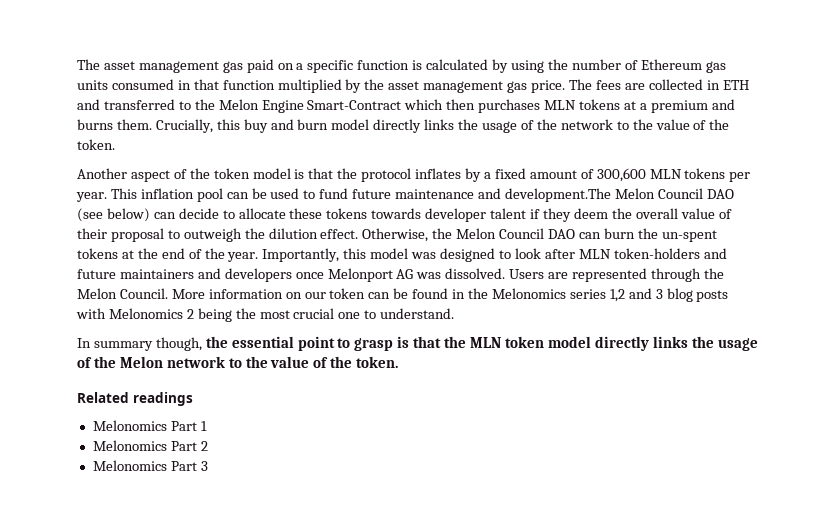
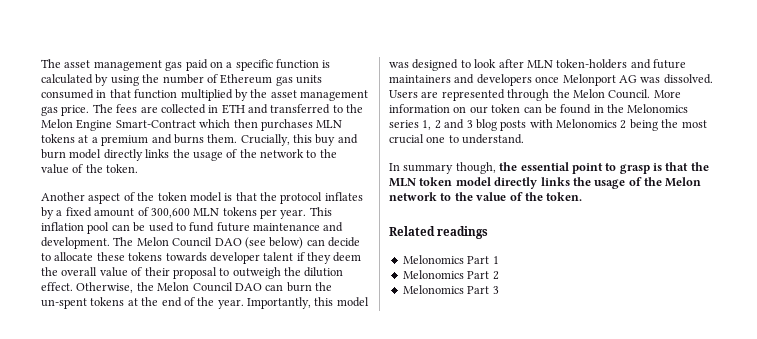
- This inflation pool can be used to fund future maintenance and development.The Melon Council DAO (see below) can decide to allocate these tokens towards developer talent if they deem the overall value of their proposal to outweigh the dilution effect.
+ This inflation pool can be used to fund future maintenance and development. The Melon Council DAO (see below) can decide to allocate these tokens towards developer talent if they deem the overall value of their proposal to outweigh the dilution effect.
- More information on our token can be found in the Melonomics series 1,2 and 3 blog posts with Melonomics 2 being the most crucial one to understand.
+ More information on our token can be found in the Melonomics series 1, 2 and 3 blog posts with Melonomics 2 being the most crucial one to understand.

